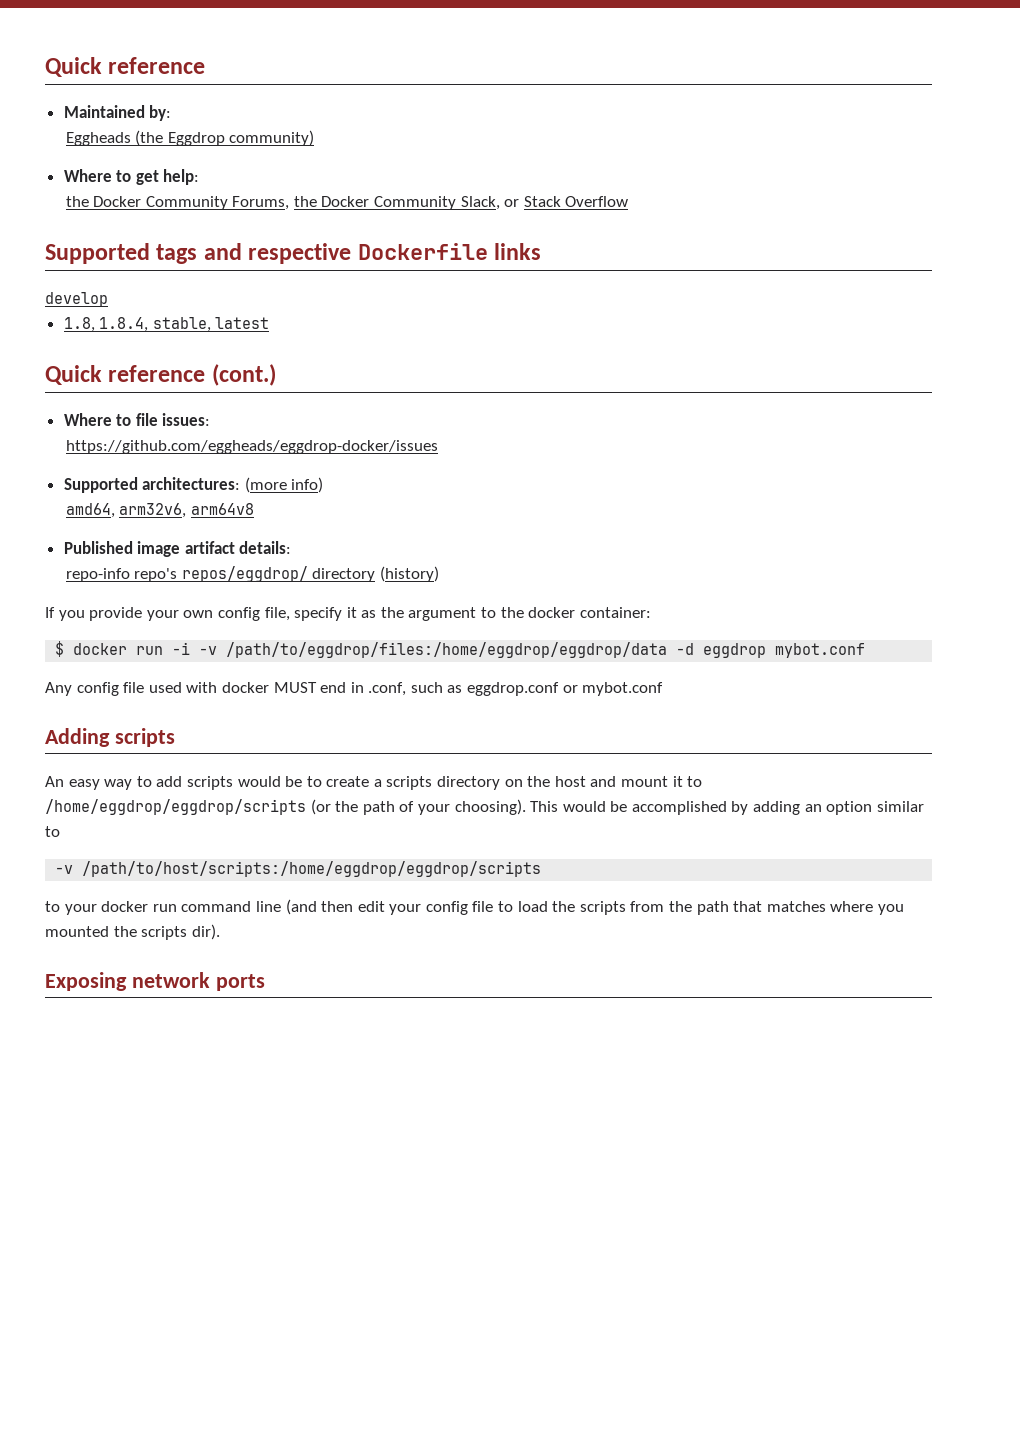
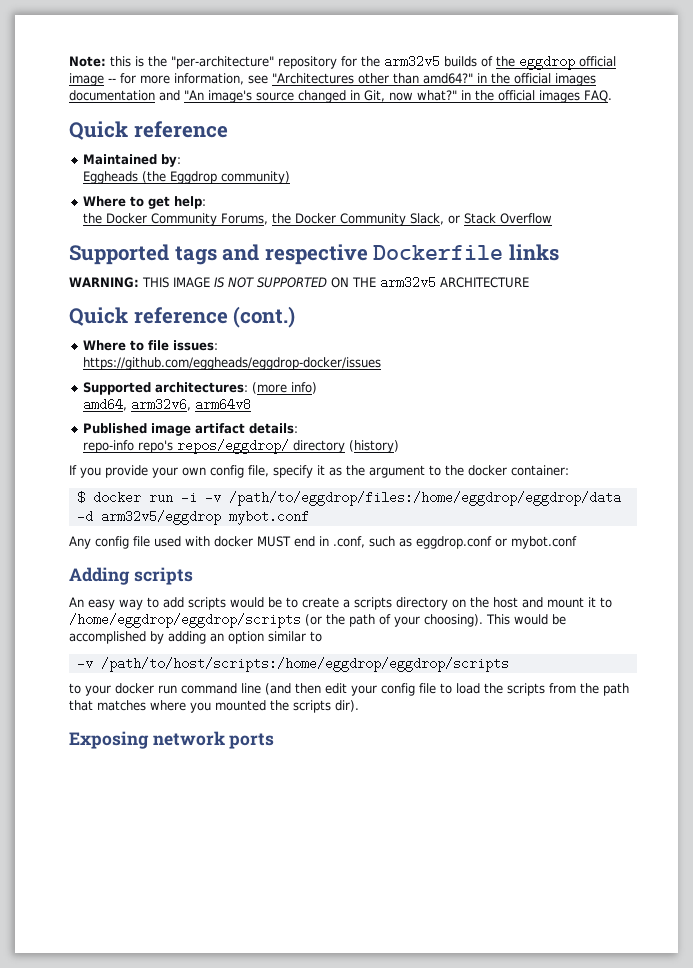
+ Note: this is the "per-architecture" repository for the arm32v5 builds of the eggdrop official image -- for more information, see "Architectures other than amd64?" in the official images documentation and "An image's source changed in Git, now what?" in the official images FAQ.
- develop
- 1.8, 1.8.4, stable, latest
+ WARNING: THIS IMAGE IS NOT SUPPORTED ON THE arm32v5 ARCHITECTURE
- $ docker run -i -v /path/to/eggdrop/files:/home/eggdrop/eggdrop/data -d eggdrop mybot.conf
+ $ docker run -i -v /path/to/eggdrop/files:/home/eggdrop/eggdrop/data -d arm32v5/eggdrop mybot.conf

